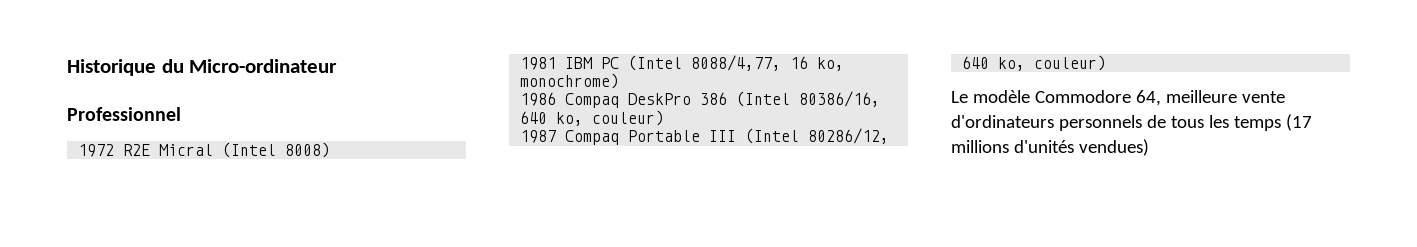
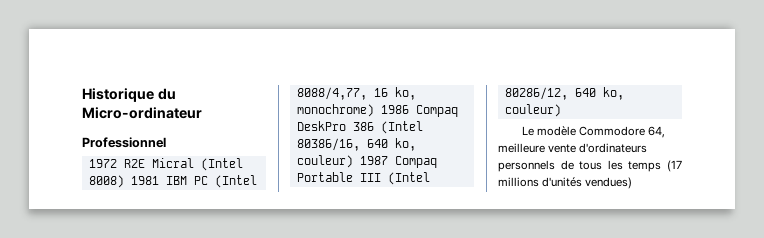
- 1972 R2E Micral (Intel 8008)
- 1981 IBM PC (Intel 8088/4,77, 16 ko, monochrome)
- 1986 Compaq DeskPro 386 (Intel 80386/16, 640 ko, couleur)
- 1987 Compaq Portable III (Intel 80286/12, 640 ko, couleur)
+ 1972 R2E Micral (Intel 8008) 1981 IBM PC (Intel 8088/4,77, 16 ko, monochrome) 1986 Compaq DeskPro 386 (Intel 80386/16, 640 ko, couleur) 1987 Compaq Portable III (Intel 80286/12, 640 ko, couleur)

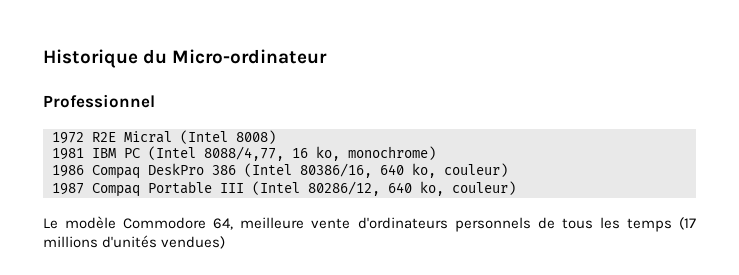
- 1972 R2E Micral (Intel 8008) 1981 IBM PC (Intel 8088/4,77, 16 ko, monochrome) 1986 Compaq DeskPro 386 (Intel 80386/16, 640 ko, couleur) 1987 Compaq Portable III (Intel 80286/12, 640 ko, couleur)
+ 1972 R2E Micral (Intel 8008)
+ 1981 IBM PC (Intel 8088/4,77, 16 ko, monochrome)
+ 1986 Compaq DeskPro 386 (Intel 80386/16, 640 ko, couleur)
+ 1987 Compaq Portable III (Intel 80286/12, 640 ko, couleur)

